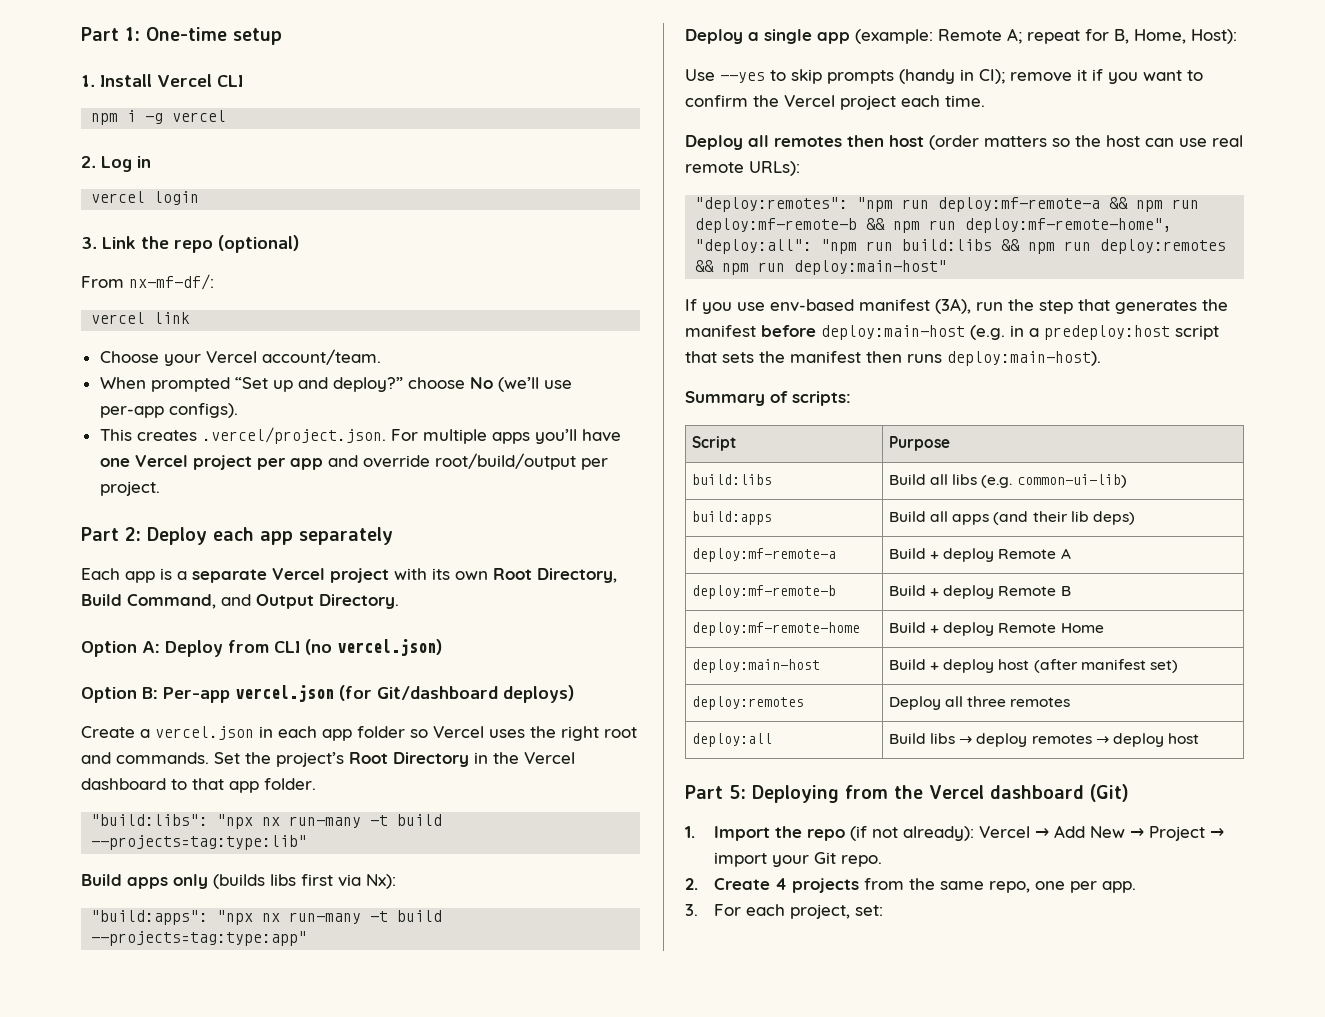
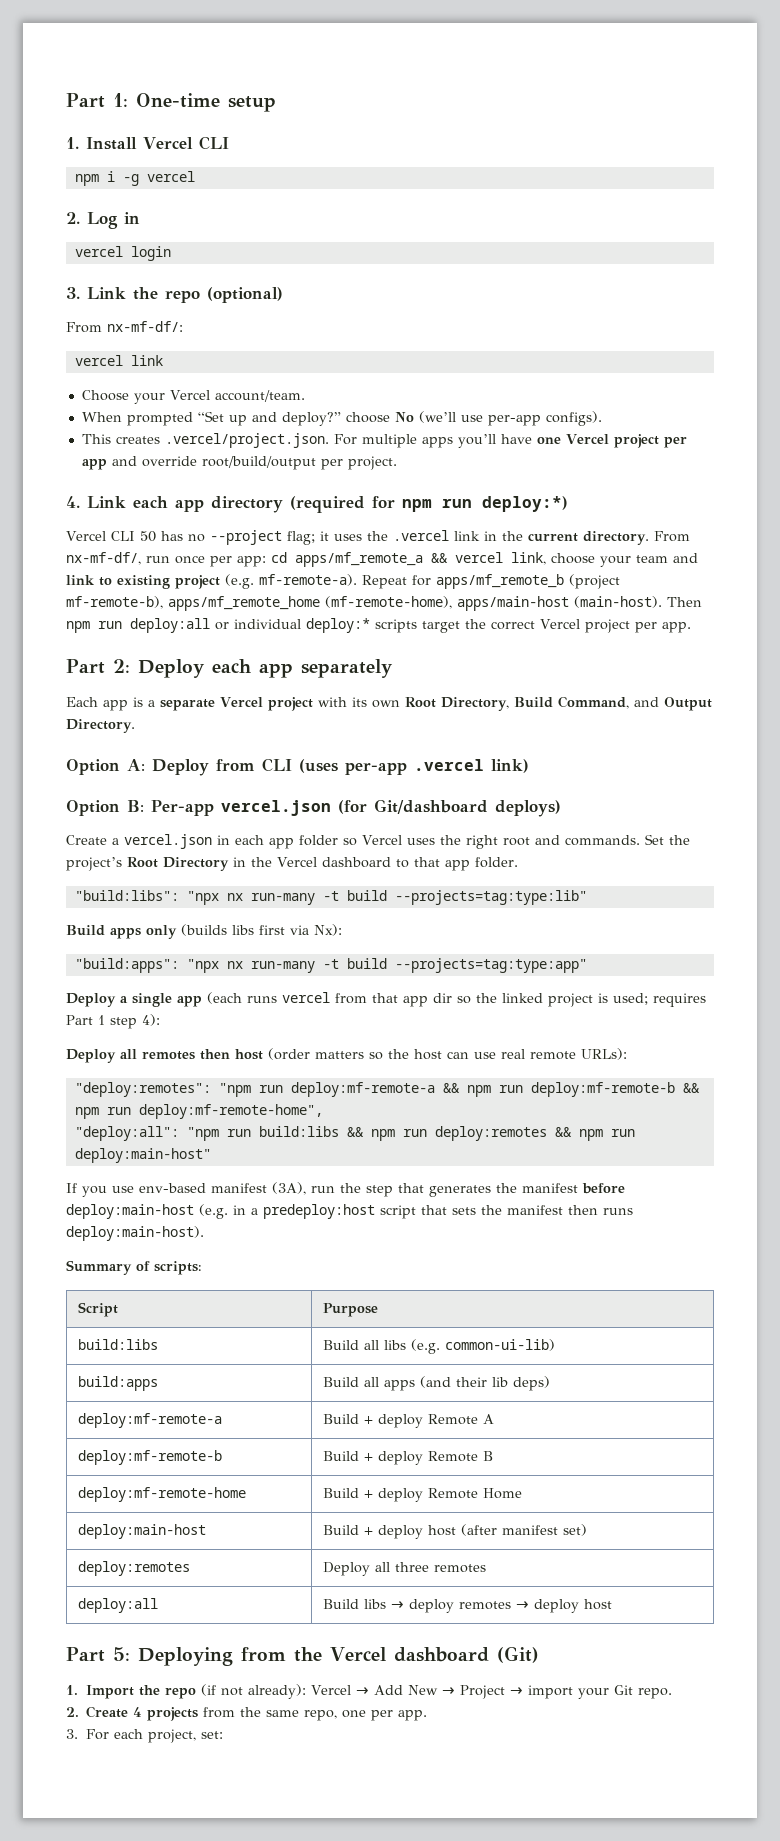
+ 4. Link each app directory (required for npm run deploy:*)
+ Vercel CLI 50 has no --project flag; it uses the .vercel link in the current directory. From nx-mf-df/, run once per app: cd apps/mf_remote_a && vercel link, choose your team and link to existing project (e.g. mf-remote-a). Repeat for apps/mf_remote_b (project mf-remote-b), apps/mf_remote_home (mf-remote-home), apps/main-host (main-host). Then npm run deploy:all or individual deploy:* scripts target the correct Vercel project per app.
- Option A: Deploy from CLI (no vercel.json)
+ Option A: Deploy from CLI (uses per-app .vercel link)
- Deploy a single app (example: Remote A; repeat for B, Home, Host):
- Use --yes to skip prompts (handy in CI); remove it if you want to confirm the Vercel project each time.
+ Deploy a single app (each runs vercel from that app dir so the linked project is used; requires Part 1 step 4):

